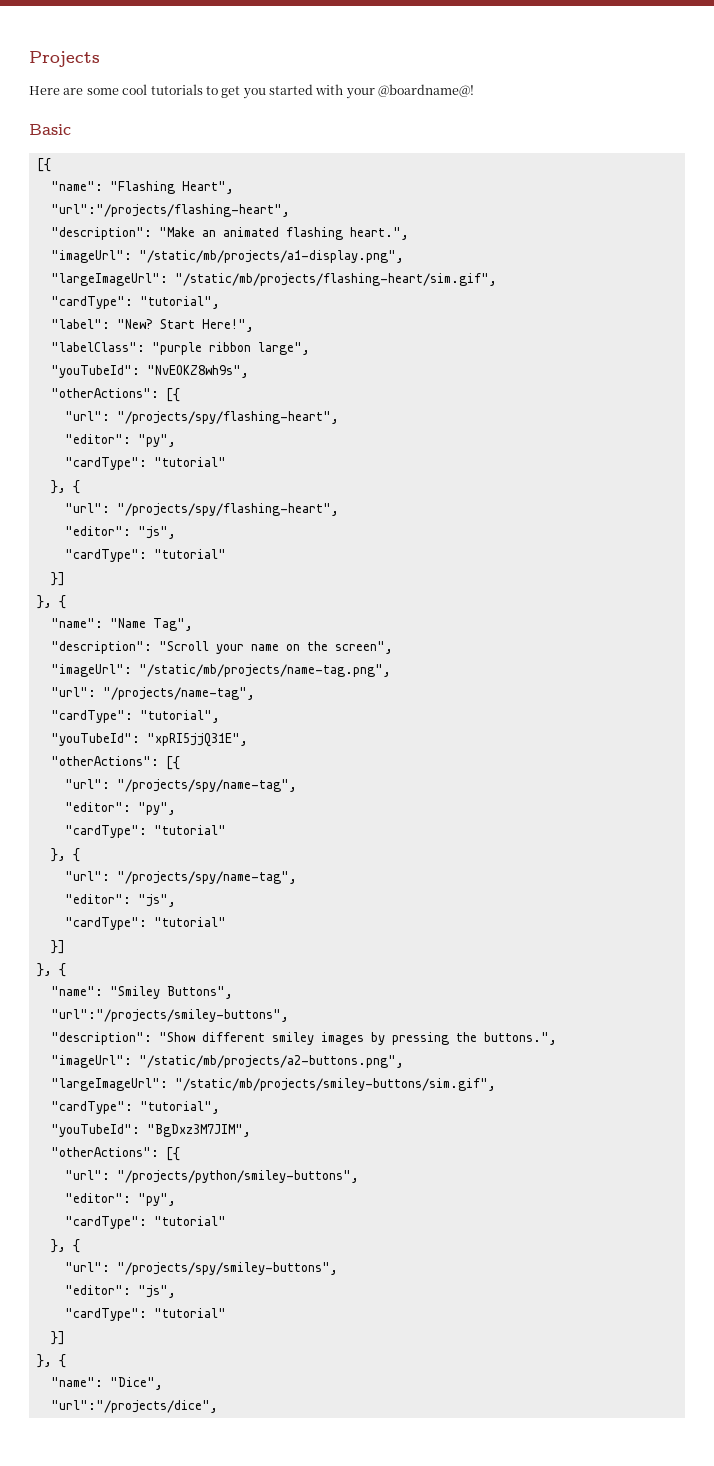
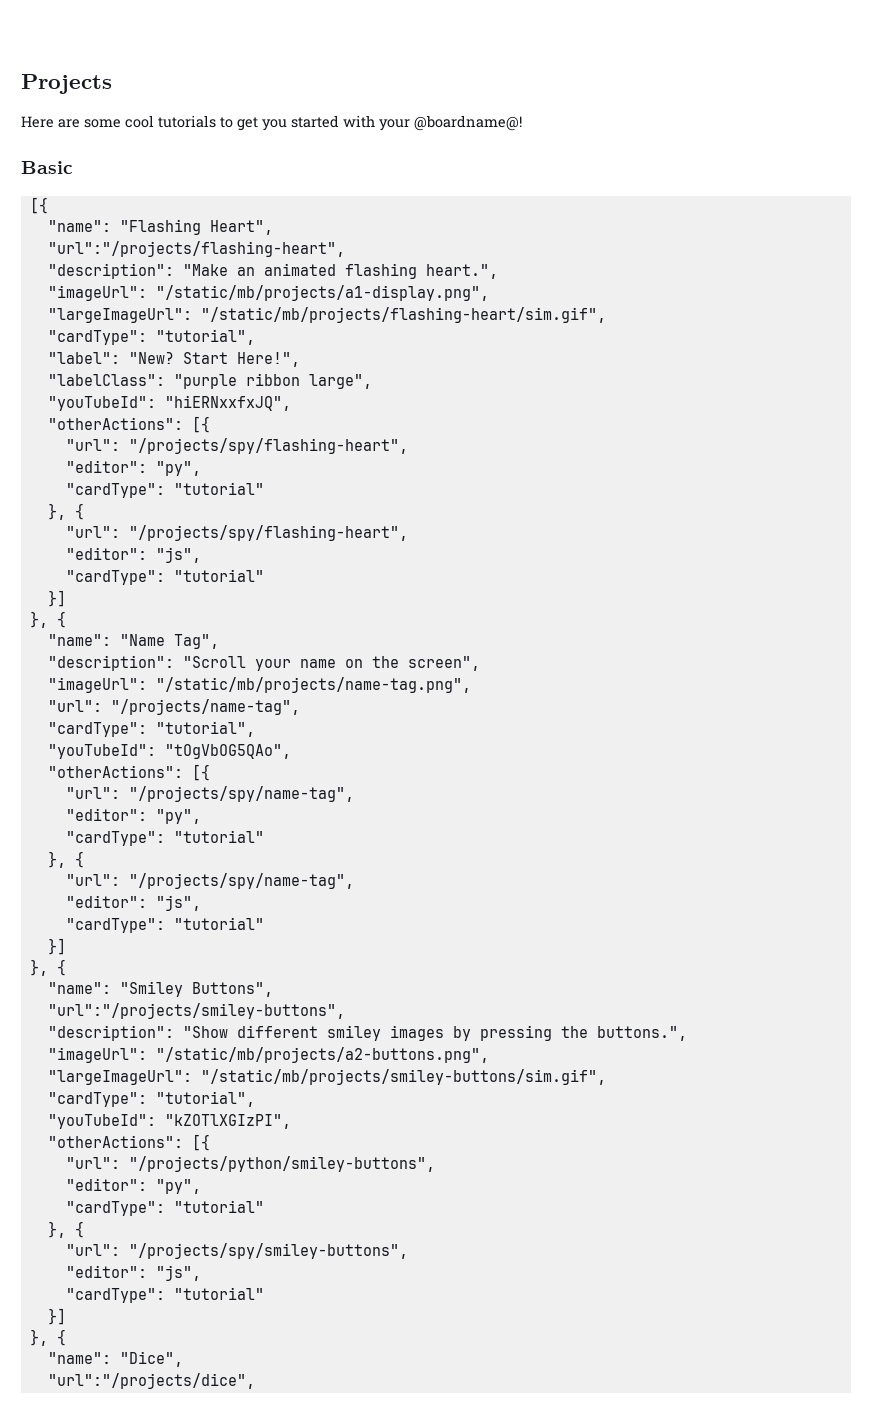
- "youTubeId": "NvEOKZ8wh9s",
+ "youTubeId": "hiERNxxfxJQ",
- "youTubeId": "xpRI5jjQ31E",
+ "youTubeId": "tOgVbOG5QAo",
- "youTubeId": "BgDxz3M7JIM",
+ "youTubeId": "kZOTlXGIzPI",

